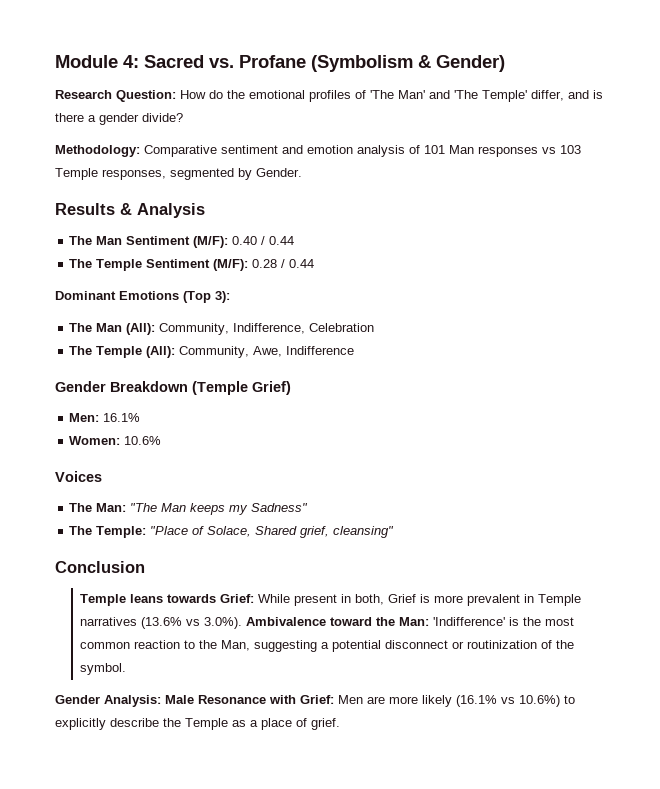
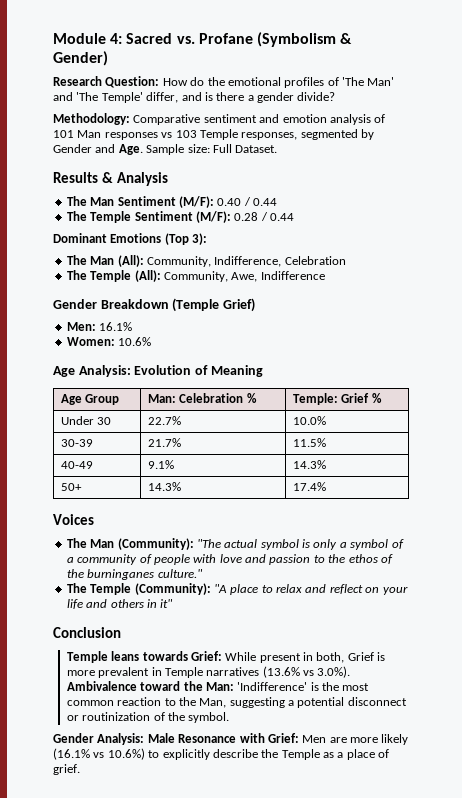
- Methodology: Comparative sentiment and emotion analysis of 101 Man responses vs 103 Temple responses, segmented by Gender.
+ Methodology: Comparative sentiment and emotion analysis of 101 Man responses vs 103 Temple responses, segmented by Gender and Age. Sample size: Full Dataset.
+ Age Analysis: Evolution of Meaning
+ Age Group | Man: Celebration % | Temple: Grief %
+ Under 30 | 22.7% | 10.0%
+ 30-39 | 21.7% | 11.5%
+ 40-49 | 9.1% | 14.3%
+ 50+ | 14.3% | 17.4%
  Voices
- The Man: "The Man keeps my Sadness"
- The Temple: "Place of Solace, Shared grief, cleansing"
+ The Man (Community): "The actual symbol is only a symbol of a community of people with love and passion to the ethos of the burninganes culture."
+ The Temple (Community): "A place to relax and reflect on your life and others in it"

